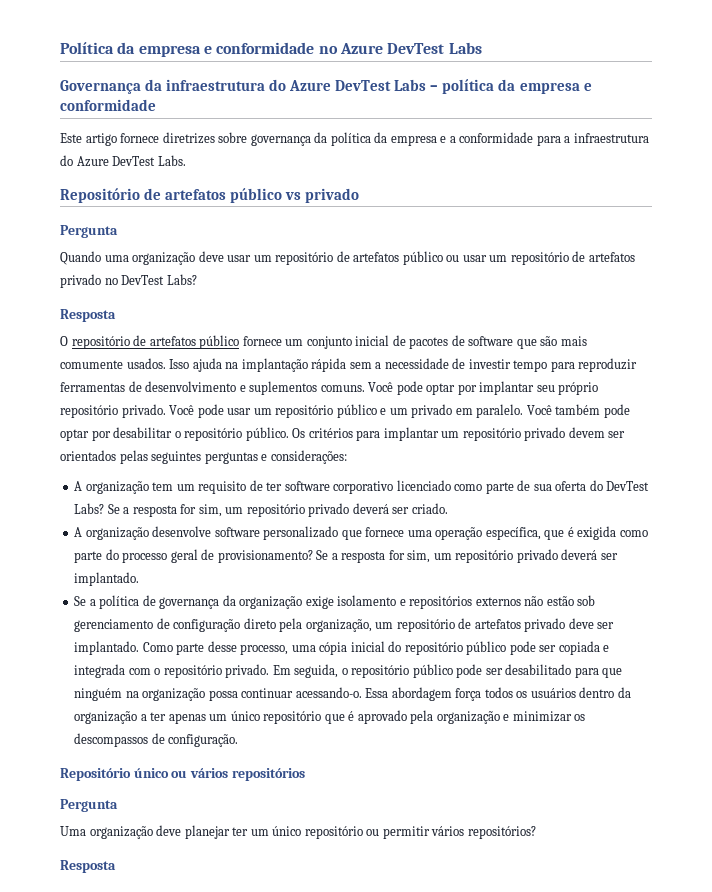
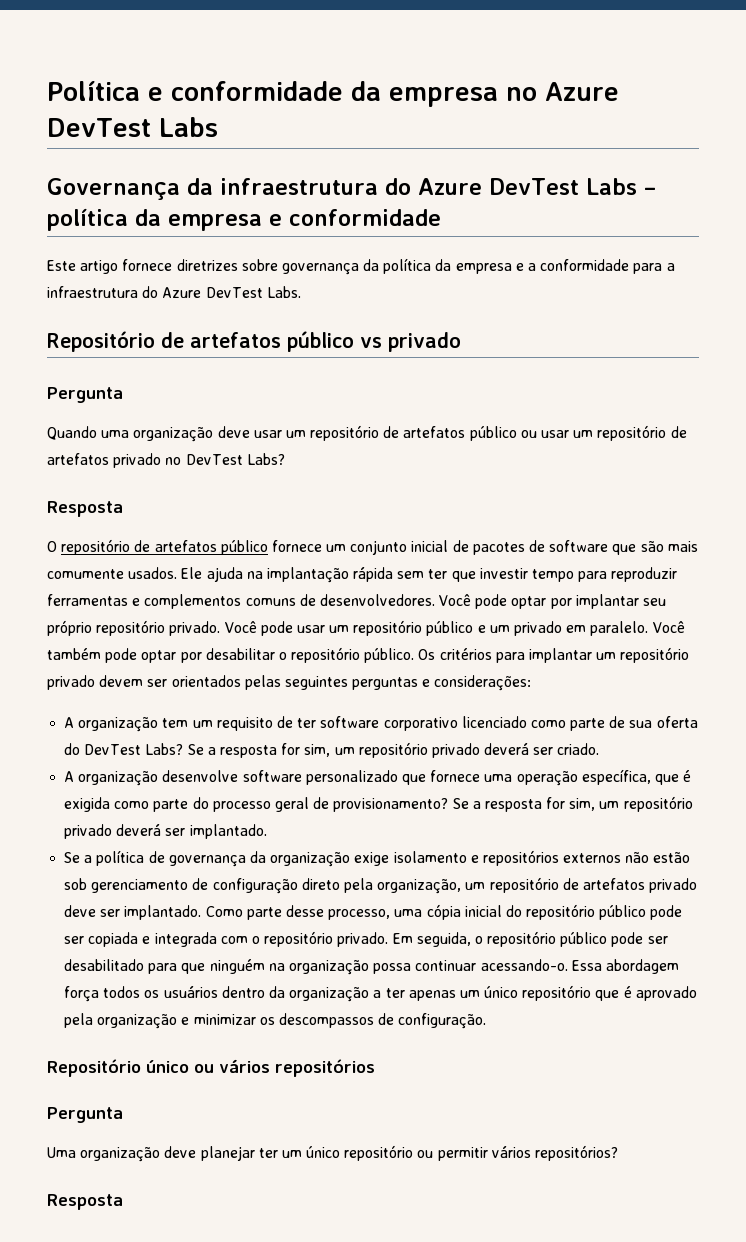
- Política da empresa e conformidade no Azure DevTest Labs
+ Política e conformidade da empresa no Azure DevTest Labs
- Isso ajuda na implantação rápida sem a necessidade de investir tempo para reproduzir ferramentas de desenvolvimento e suplementos comuns.
+ Ele ajuda na implantação rápida sem ter que investir tempo para reproduzir ferramentas e complementos comuns de desenvolvedores.

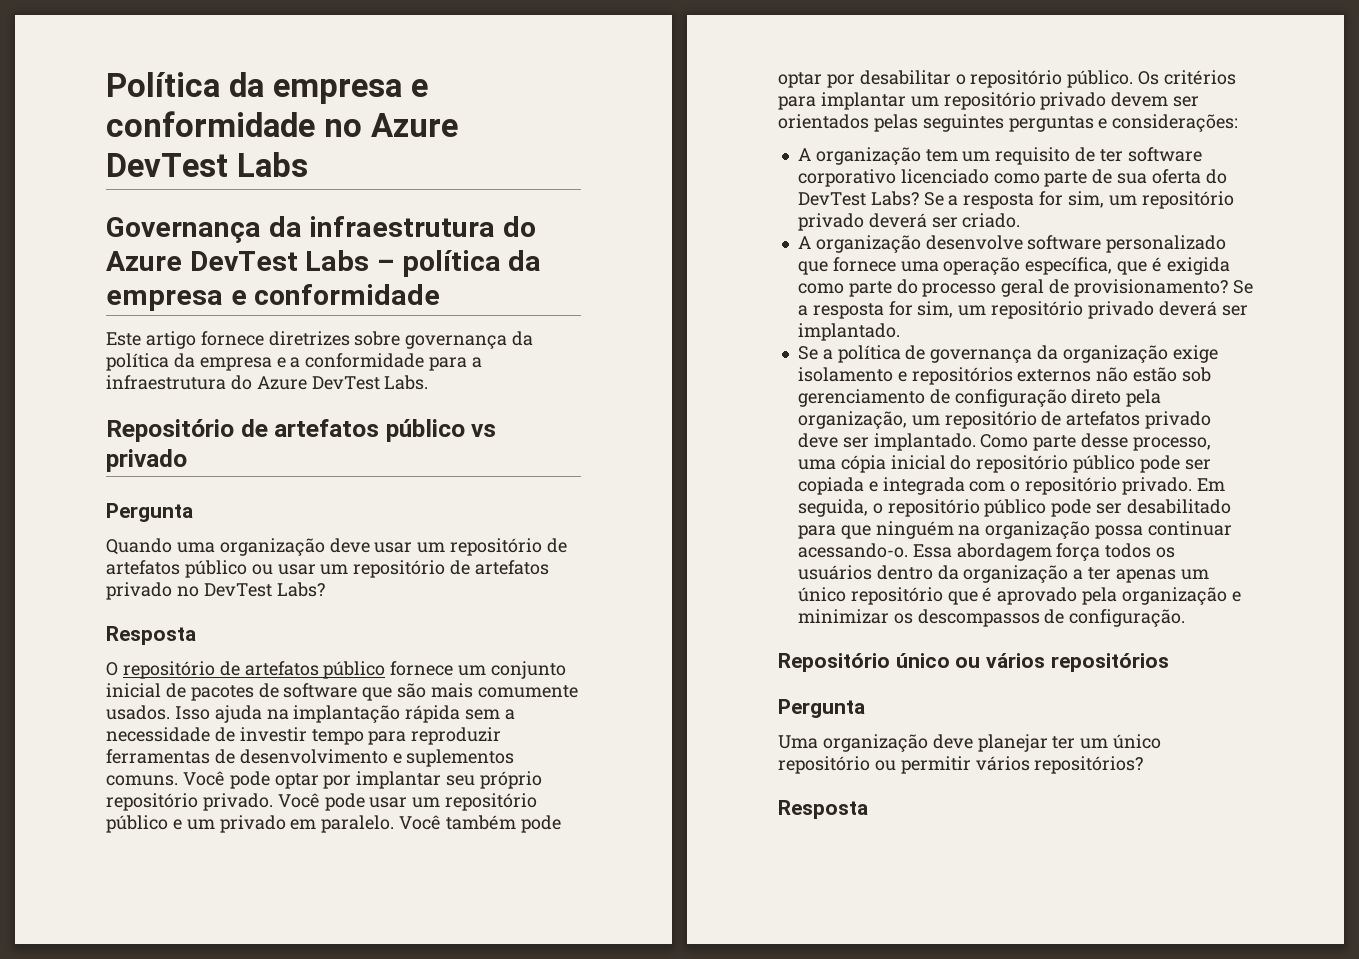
- Política e conformidade da empresa no Azure DevTest Labs
+ Política da empresa e conformidade no Azure DevTest Labs
- Ele ajuda na implantação rápida sem ter que investir tempo para reproduzir ferramentas e complementos comuns de desenvolvedores.
+ Isso ajuda na implantação rápida sem a necessidade de investir tempo para reproduzir ferramentas de desenvolvimento e suplementos comuns.

